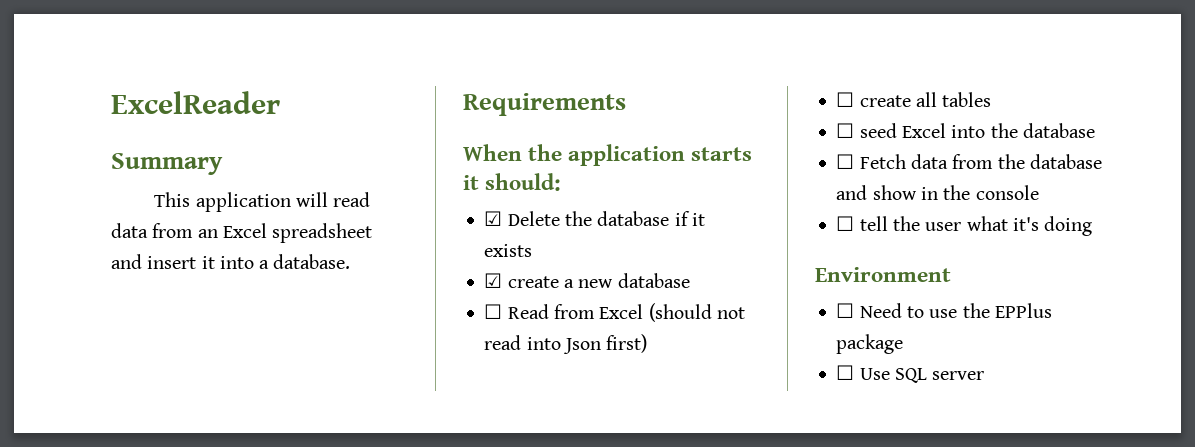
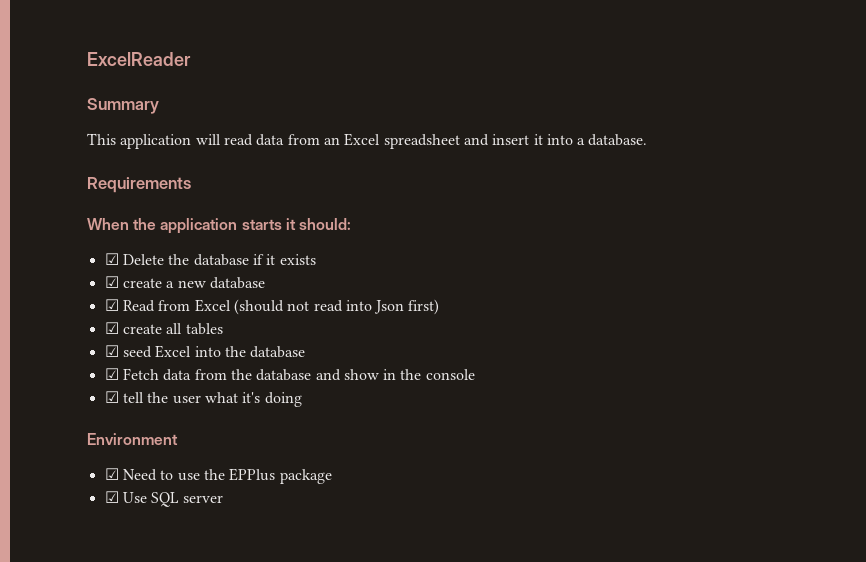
- ☐ Read from Excel (should not read into Json first)
+ ☑ Read from Excel (should not read into Json first)
- ☐ create all tables
+ ☑ create all tables
- ☐ seed Excel into the database
+ ☑ seed Excel into the database
- ☐ Fetch data from the database and show in the console
+ ☑ Fetch data from the database and show in the console
- ☐ tell the user what it's doing
+ ☑ tell the user what it's doing
- ☐ Need to use the EPPlus package
+ ☑ Need to use the EPPlus package
- ☐ Use SQL server
+ ☑ Use SQL server

